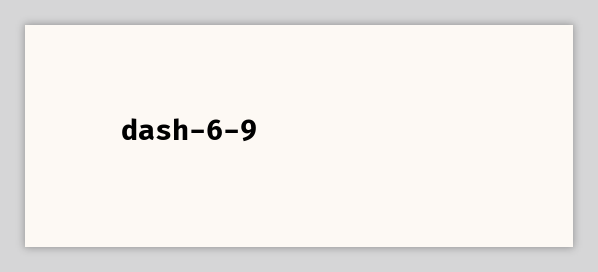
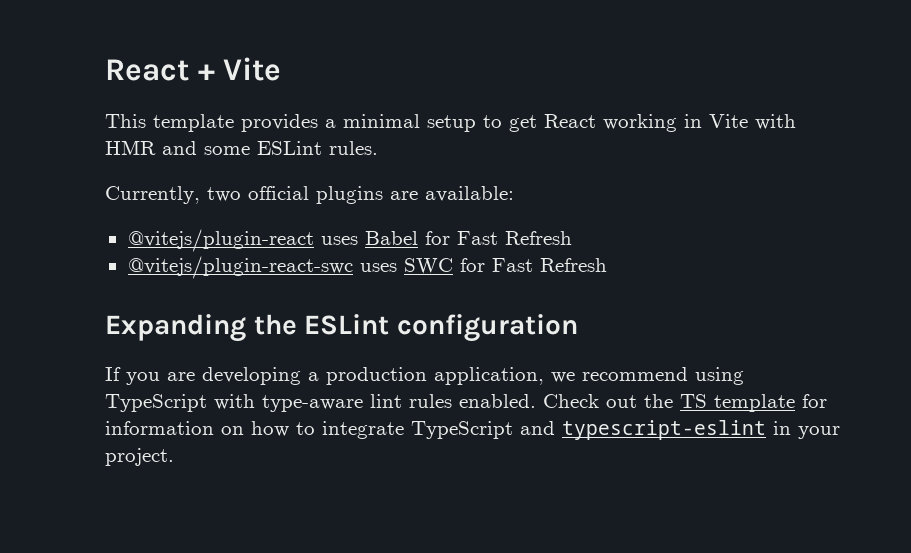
- dash-6-9
+ React + Vite
+ This template provides a minimal setup to get React working in Vite with HMR and some ESLint rules.
+ Currently, two official plugins are available:
+ @vitejs/plugin-react uses Babel for Fast Refresh
+ @vitejs/plugin-react-swc uses SWC for Fast Refresh
+ Expanding the ESLint configuration
+ If you are developing a production application, we recommend using TypeScript with type-aware lint rules enabled. Check out the TS template for information on how to integrate TypeScript and typescript-eslint in your project.

